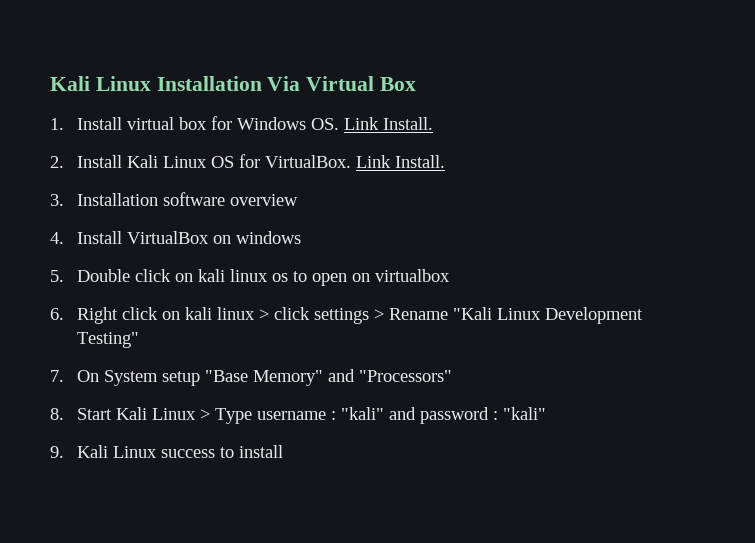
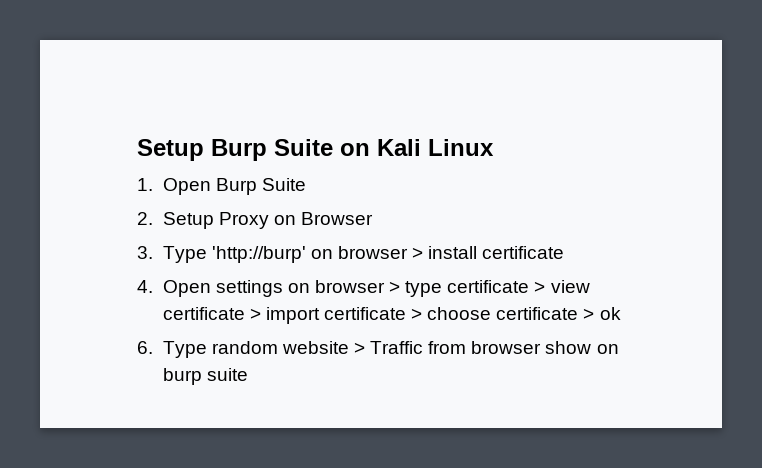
- Kali Linux Installation Via Virtual Box
- 1. Install virtual box for Windows OS. Link Install.
- 2. Install Kali Linux OS for VirtualBox. Link Install.
- 3. Installation software overview
- 4. Install VirtualBox on windows
- 5. Double click on kali linux os to open on virtualbox
- 6. Right click on kali linux > click settings > Rename "Kali Linux Development Testing"
- 7. On System setup "Base Memory" and "Processors"
- 8. Start Kali Linux > Type username : "kali" and password : "kali"
- 9. Kali Linux success to install
+ Setup Burp Suite on Kali Linux
+ 1. Open Burp Suite
+ 2. Setup Proxy on Browser
+ 3. Type 'http://burp' on browser > install certificate
+ 4. Open settings on browser > type certificate > view certificate > import certificate > choose certificate > ok
+ 6. Type random website > Traffic from browser show on burp suite

